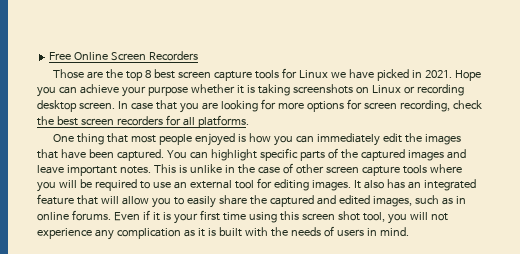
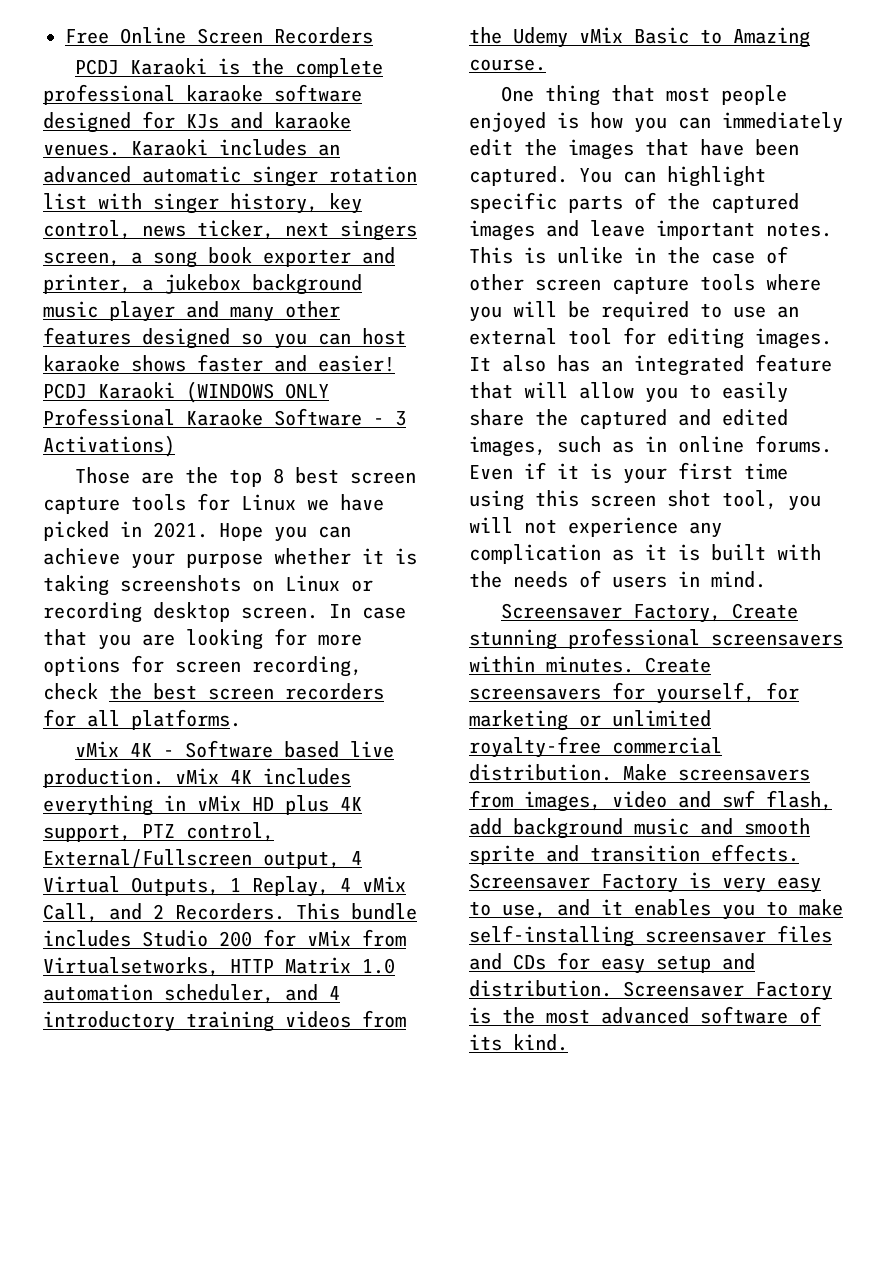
+ PCDJ Karaoki is the complete professional karaoke software designed for KJs and karaoke venues. Karaoki includes an advanced automatic singer rotation list with singer history, key control, news ticker, next singers screen, a song book exporter and printer, a jukebox background music player and many other features designed so you can host karaoke shows faster and easier! PCDJ Karaoki (WINDOWS ONLY Professional Karaoke Software - 3 Activations)
+ vMix 4K - Software based live production. vMix 4K includes everything in vMix HD plus 4K support, PTZ control, External/Fullscreen output, 4 Virtual Outputs, 1 Replay, 4 vMix Call, and 2 Recorders. This bundle includes Studio 200 for vMix from Virtualsetworks, HTTP Matrix 1.0 automation scheduler, and 4 introductory training videos from the Udemy vMix Basic to Amazing course.
+ Screensaver Factory, Create stunning professional screensavers within minutes. Create screensavers for yourself, for marketing or unlimited royalty-free commercial distribution. Make screensavers from images, video and swf flash, add background music and smooth sprite and transition effects. Screensaver Factory is very easy to use, and it enables you to make self-installing screensaver files and CDs for easy setup and distribution. Screensaver Factory is the most advanced software of its kind.

